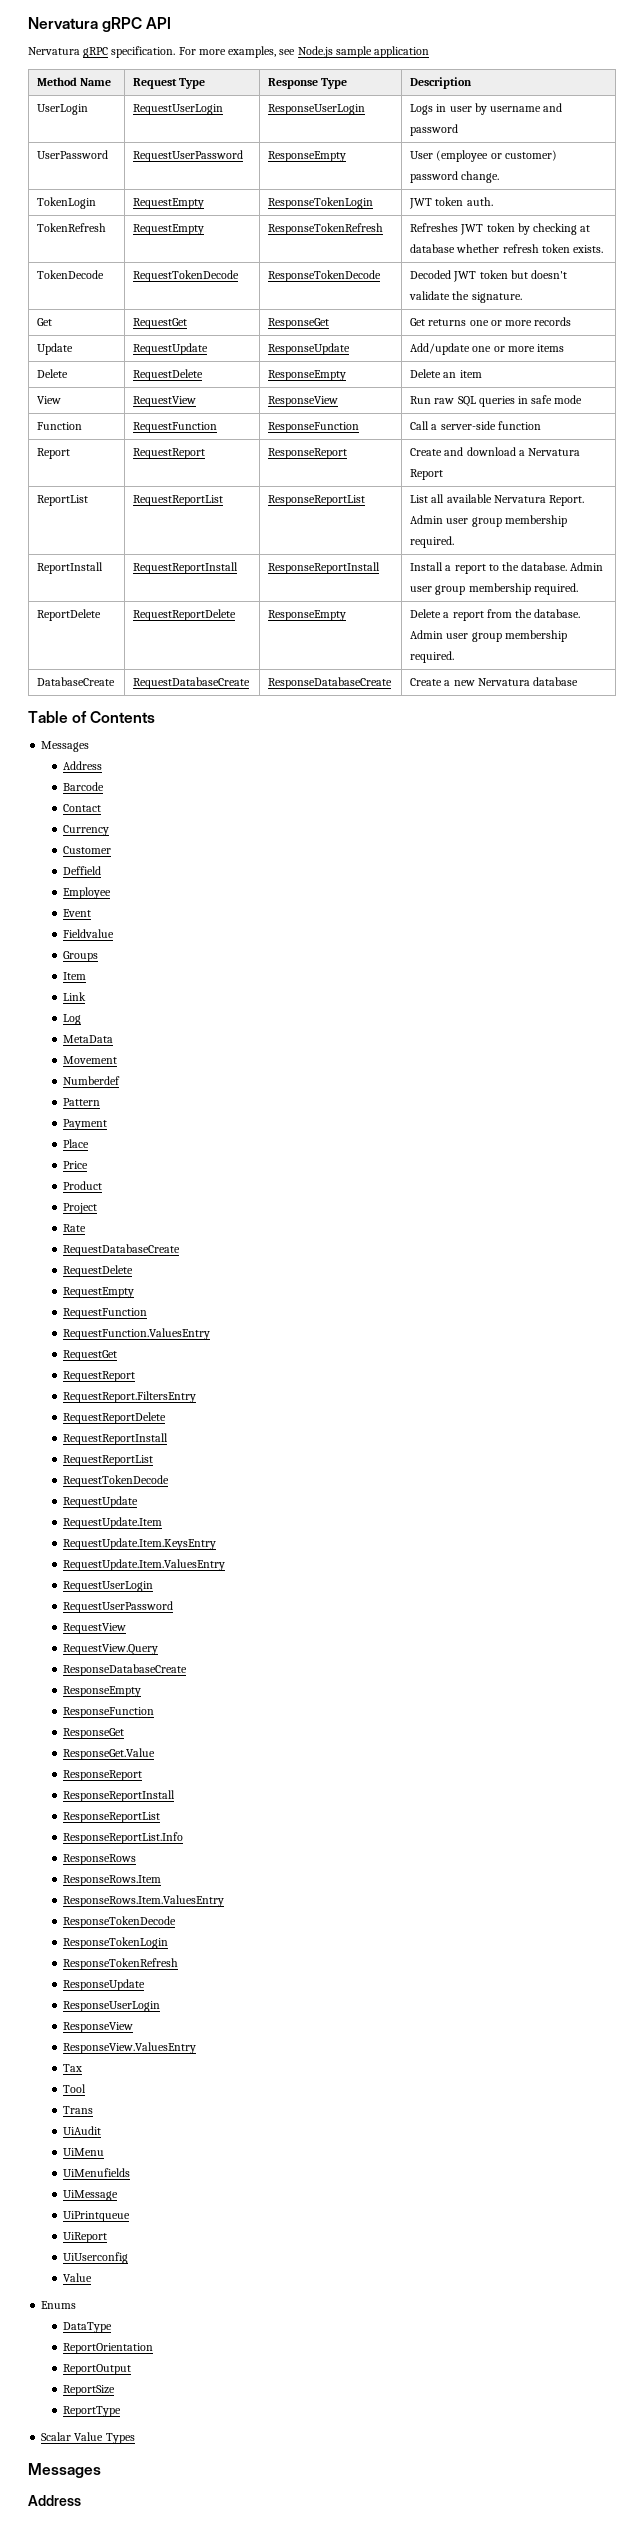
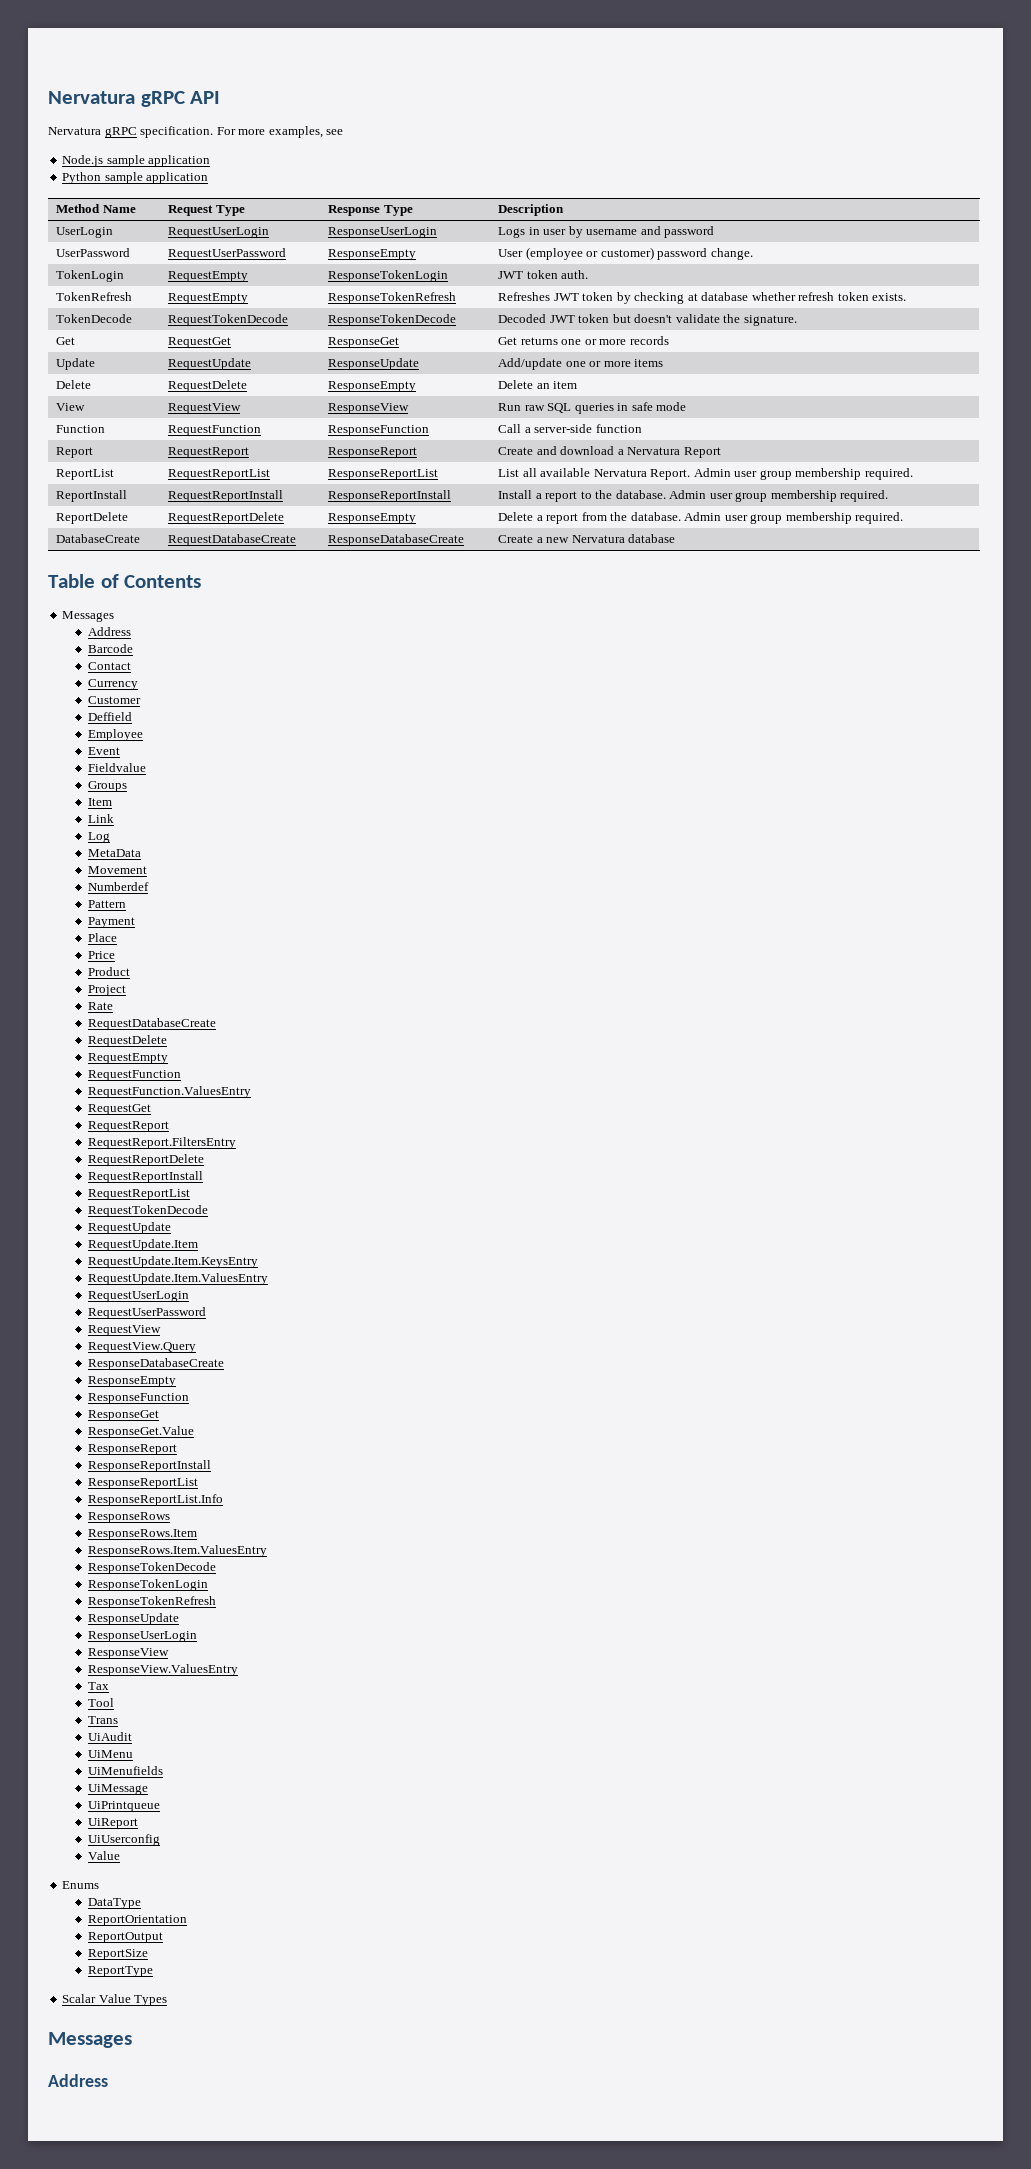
- For more examples, see Node.js sample application
+ For more examples, see
+ Node.js sample application
+ Python sample application

